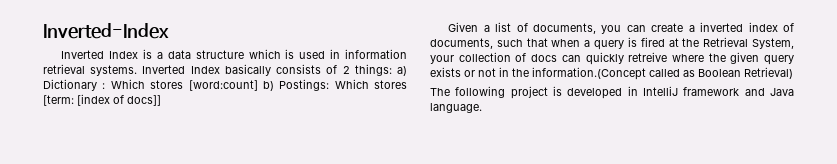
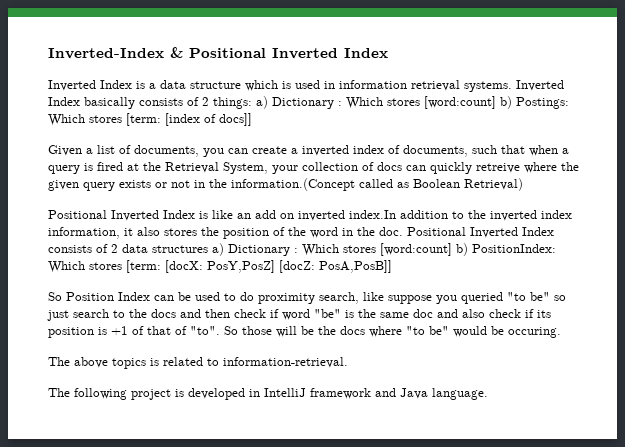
- Inverted-Index
+ Inverted-Index & Positional Inverted Index
+ Positional Inverted Index is like an add on inverted index.In addition to the inverted index information, it also stores the position of the word in the doc. Positional Inverted Index consists of 2 data structures a) Dictionary : Which stores [word:count] b) PositionIndex: Which stores [term: [docX: PosY,PosZ] [docZ: PosA,PosB]]
+ So Position Index can be used to do proximity search, like suppose you queried "to be" so just search to the docs and then check if word "be" is the same doc and also check if its position is +1 of that of "to". So those will be the docs where "to be" would be occuring.
+ The above topics is related to information-retrieval.

